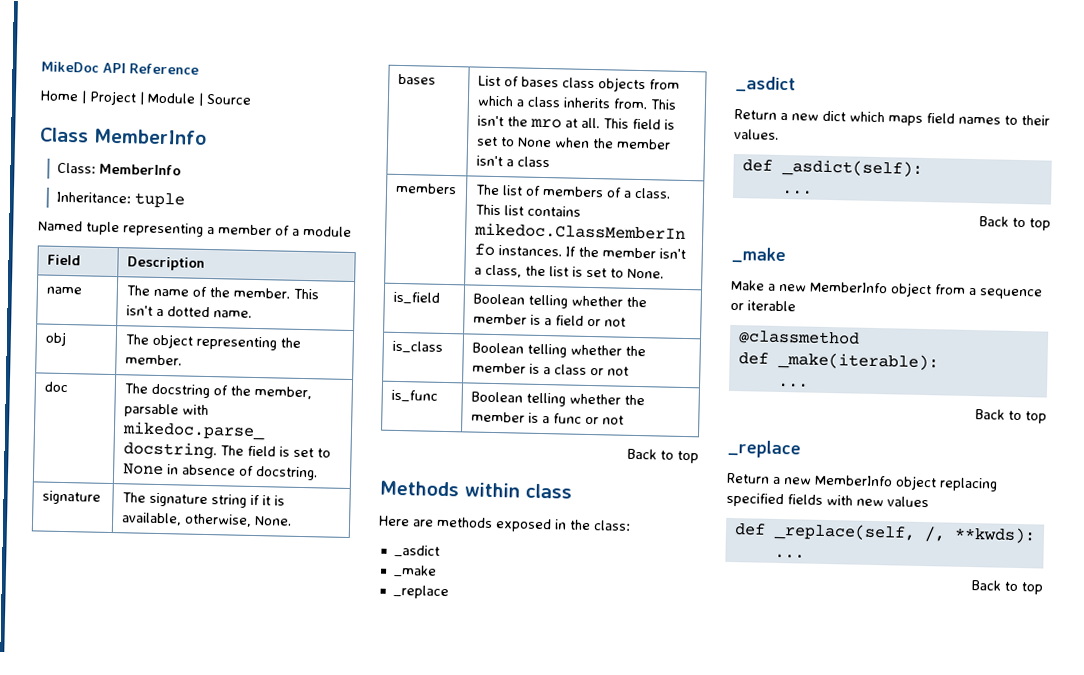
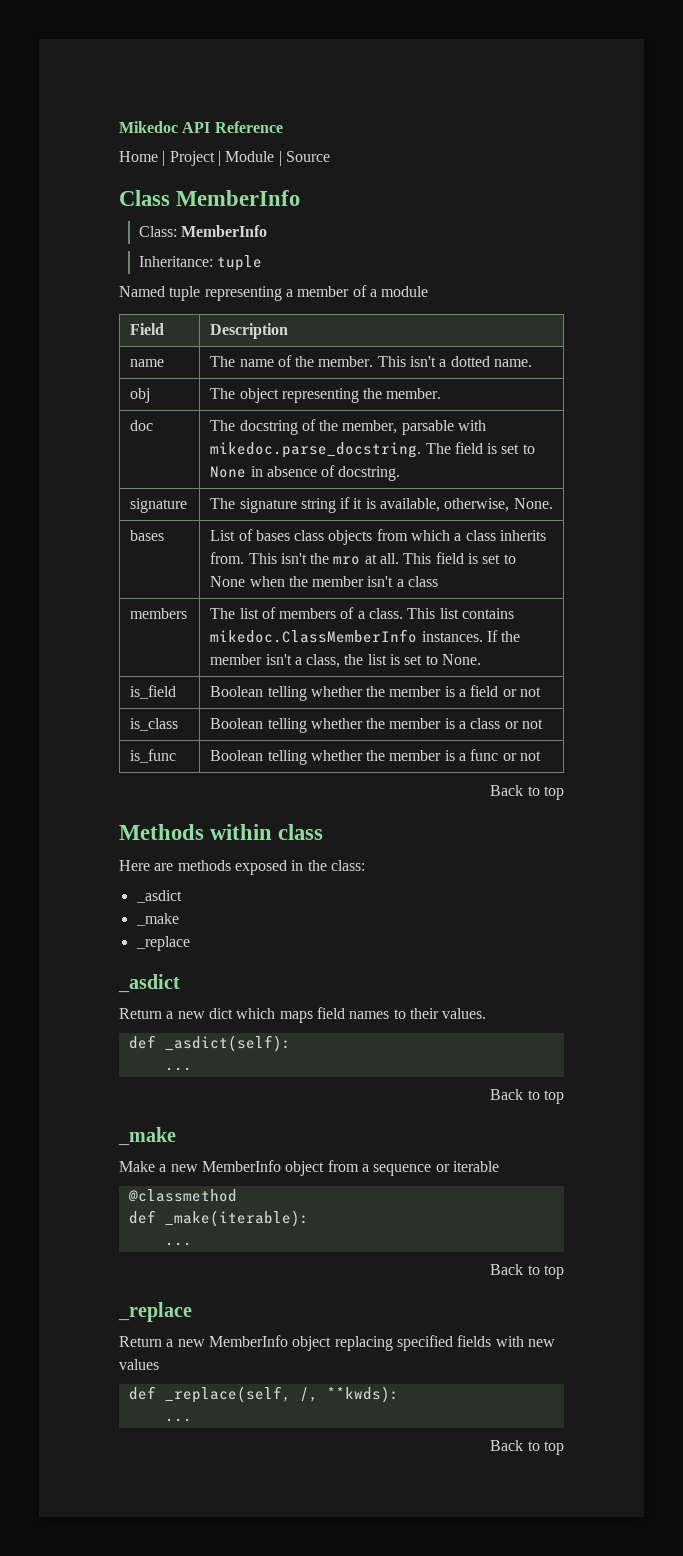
- MikeDoc API Reference
+ Mikedoc API Reference

